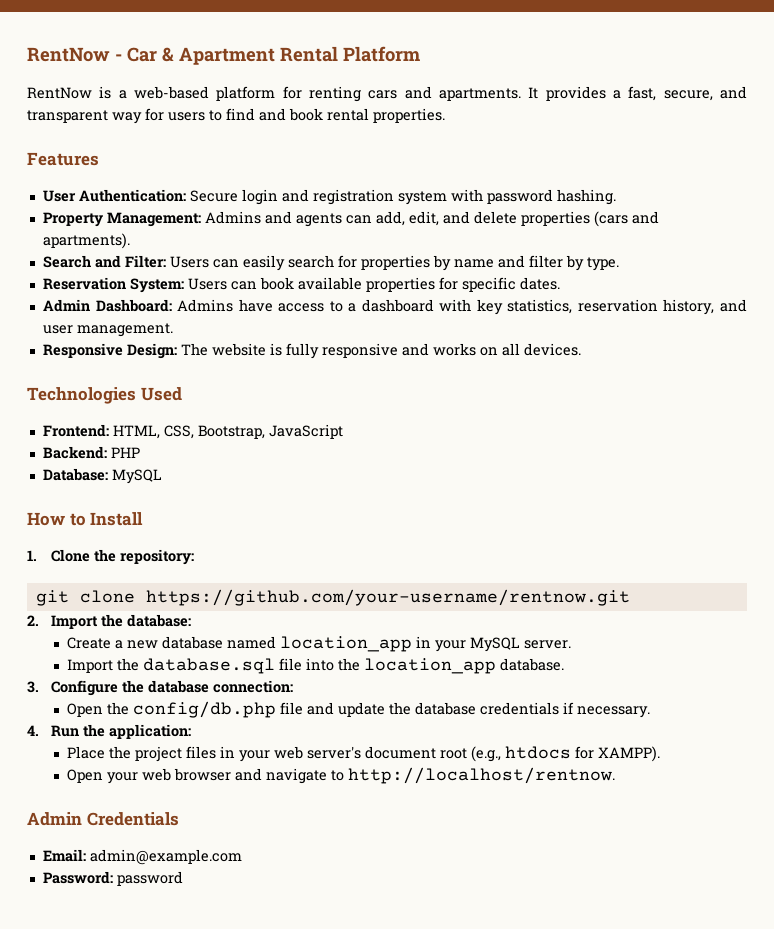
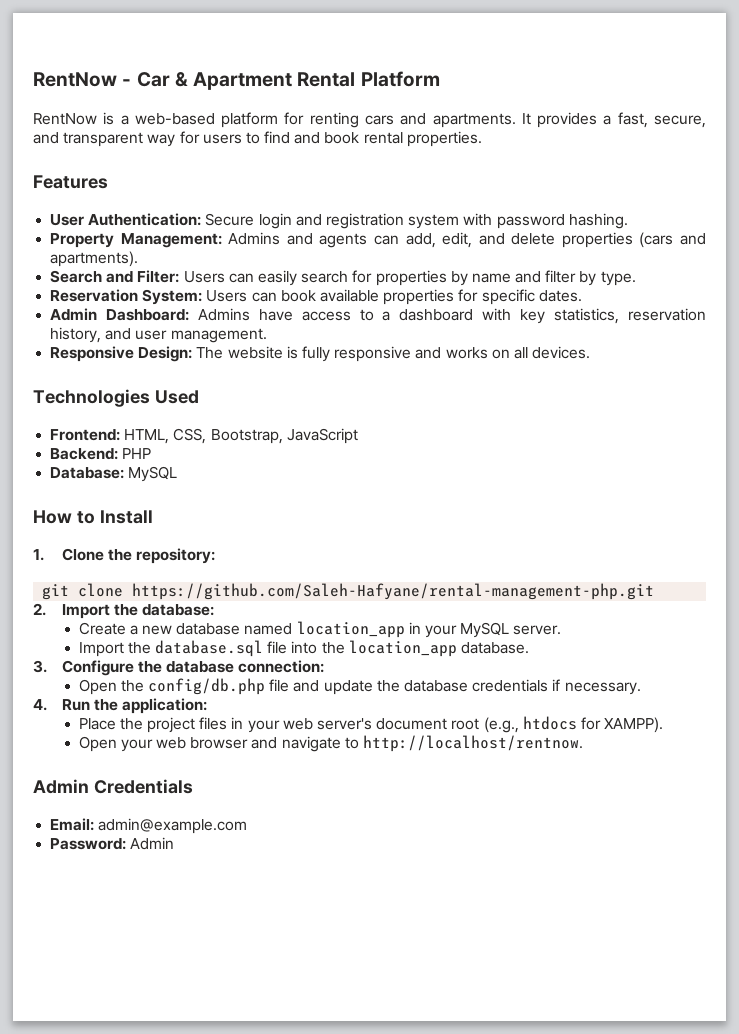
- git clone https://github.com/your-username/rentnow.git
+ git clone https://github.com/Saleh-Hafyane/rental-management-php.git
- Password: password
+ Password: Admin

